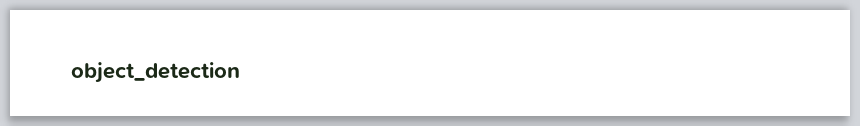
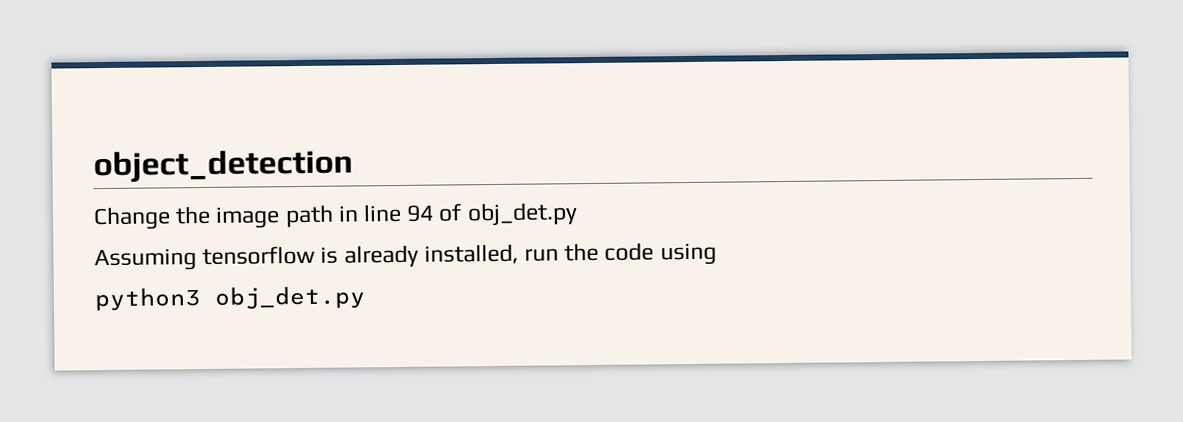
+ Change the image path in line 94 of obj_det.py
+ Assuming tensorflow is already installed, run the code using
+ python3 obj_det.py

